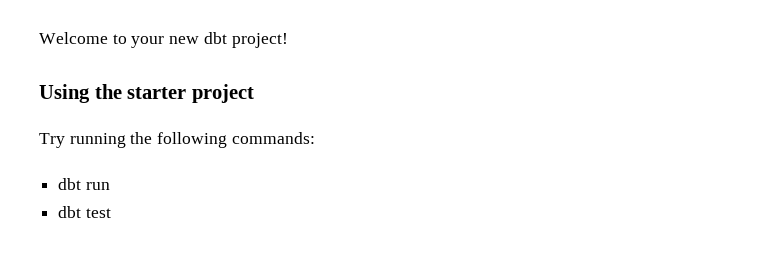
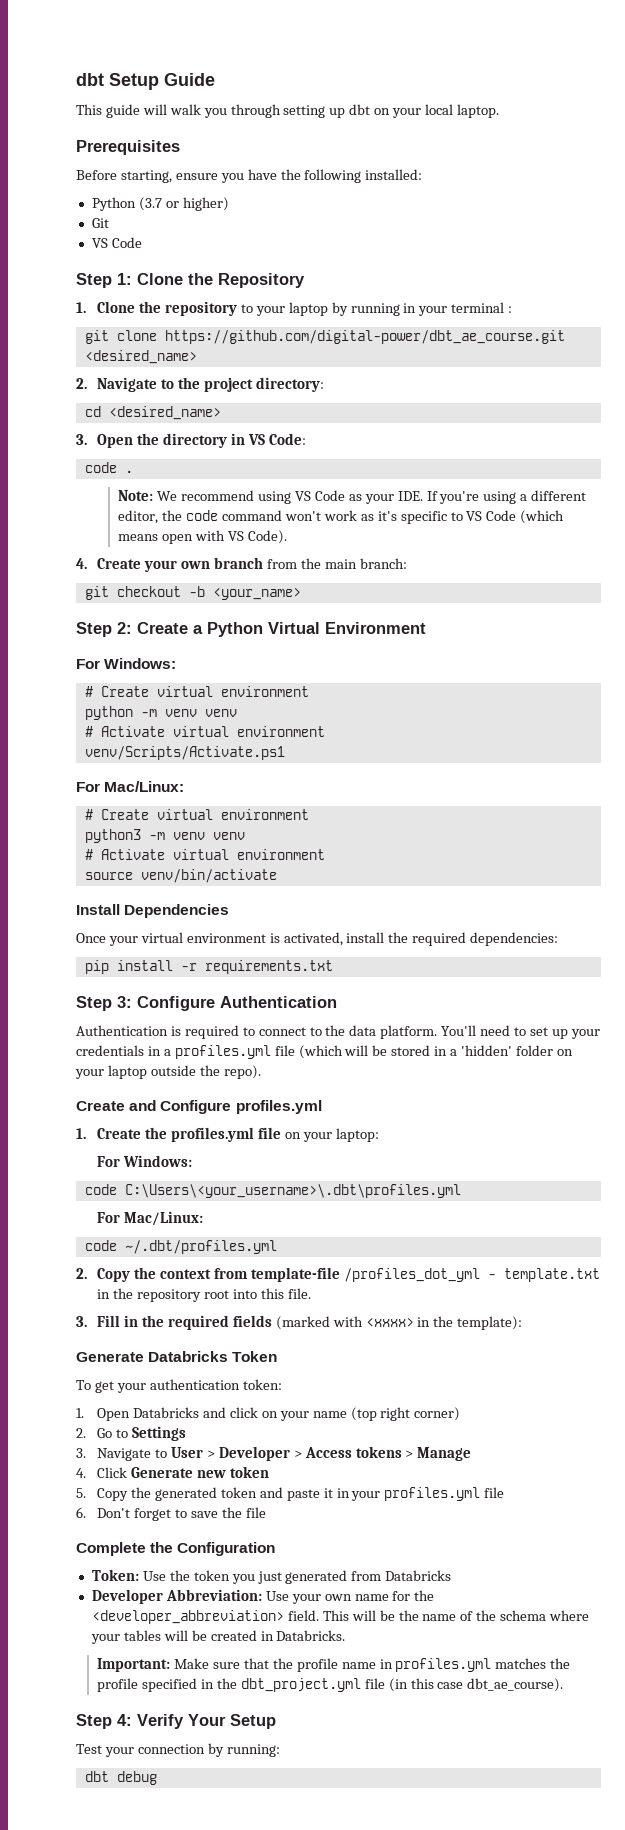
- Welcome to your new dbt project!
- Using the starter project
- Try running the following commands:
- dbt run
- dbt test
+ dbt Setup Guide
+ This guide will walk you through setting up dbt on your local laptop.
+ Prerequisites
+ Before starting, ensure you have the following installed:
+ Python (3.7 or higher)
+ Git
+ VS Code
+ Step 1: Clone the Repository
+ 1. Clone the repository to your laptop by running in your terminal :
+ git clone https://github.com/digital-power/dbt_ae_course.git <desired_name>
+ 2. Navigate to the project directory:
+ cd <desired_name>
+ 3. Open the directory in VS Code:
+ code .
+ Note: We recommend using VS Code as your IDE. If you're using a different editor, the code command won't work as it's specific to VS Code (which means open with VS Code).
+ 4. Create your own branch from the main branch:
+ git checkout -b <your_name>
+ Step 2: Create a Python Virtual Environment
+ For Windows:
+ # Create virtual environment
+ python -m venv venv
+ # Activate virtual environment
+ venv/Scripts/Activate.ps1
+ For Mac/Linux:
+ # Create virtual environment
+ python3 -m venv venv
+ # Activate virtual environment
+ source venv/bin/activate
+ Install Dependencies
+ Once your virtual environment is activated, install the required dependencies:
+ pip install -r requirements.txt
+ Step 3: Configure Authentication
+ Authentication is required to connect to the data platform. You'll need to set up your credentials in a profiles.yml file (which will be stored in a 'hidden' folder on your laptop outside the repo).
+ Create and Configure profiles.yml
+ 1. Create the profiles.yml file on your laptop:
+ For Windows:
+ code C:\Users\<your_username>\.dbt\profiles.yml
+ For Mac/Linux:
+ code ~/.dbt/profiles.yml
+ 2. Copy the context from template-file /profiles_dot_yml - template.txt in the repository root into this file.
+ 3. Fill in the required fields (marked with <xxxx> in the template):
+ Generate Databricks Token
+ To get your authentication token:
+ 1. Open Databricks and click on your name (top right corner)
+ 2. Go to Settings
+ 3. Navigate to User > Developer > Access tokens > Manage
+ 4. Click Generate new token
+ 5. Copy the generated token and paste it in your profiles.yml file
+ 6. Don't forget to save the file
+ Complete the Configuration
+ Token: Use the token you just generated from Databricks
+ Developer Abbreviation: Use your own name for the <developer_abbreviation> field. This will be the name of the schema where your tables will be created in Databricks.
+ Important: Make sure that the profile name in profiles.yml matches the profile specified in the dbt_project.yml file (in this case dbt_ae_course).
+ Step 4: Verify Your Setup
+ Test your connection by running:
+ dbt debug

